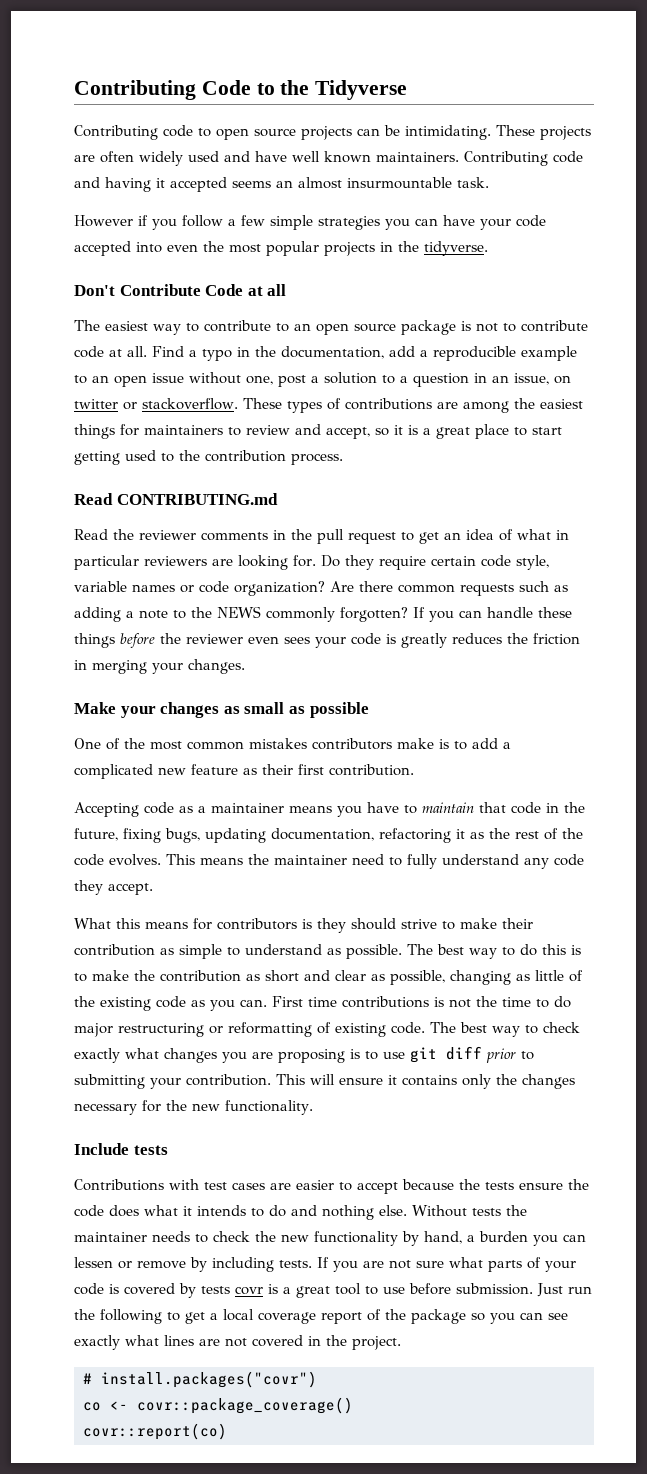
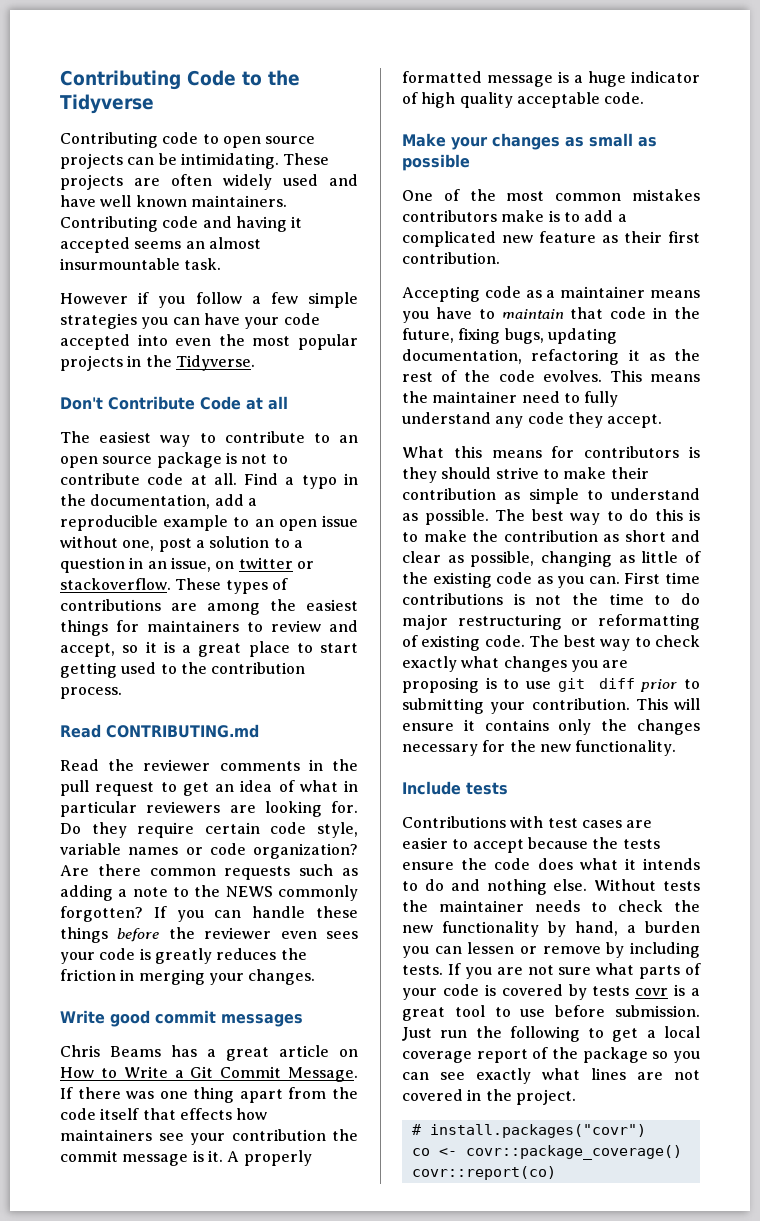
- However if you follow a few simple strategies you can have your code accepted into even the most popular projects in the tidyverse.
+ However if you follow a few simple strategies you can have your code accepted into even the most popular projects in the Tidyverse.
+ Write good commit messages
+ Chris Beams has a great article on How to Write a Git Commit Message. If there was one thing apart from the code itself that effects how maintainers see your contribution the commit message is it. A properly formatted message is a huge indicator of high quality acceptable code.

